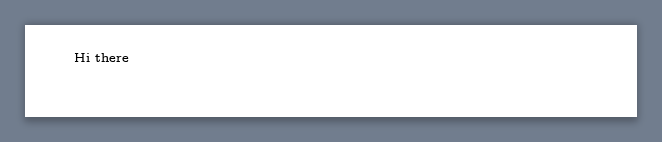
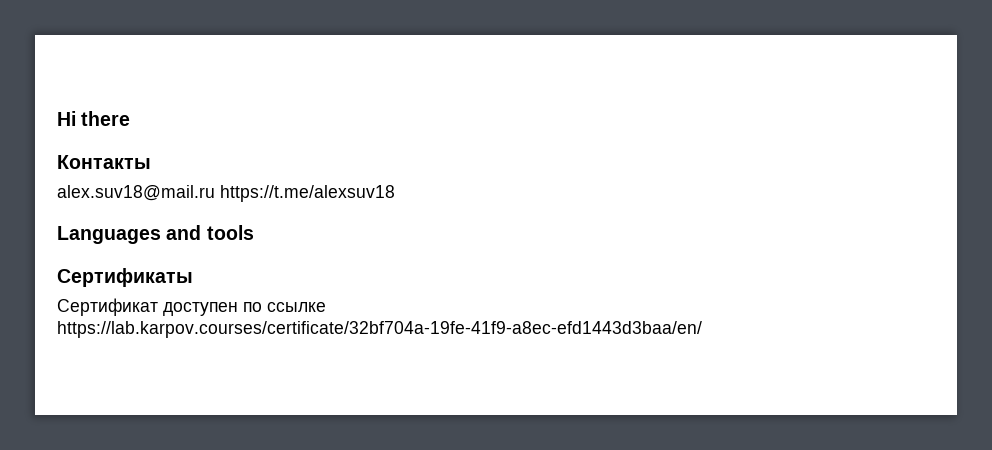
+ Контакты
+ alex.suv18@mail.ru https://t.me/alexsuv18
+ Languages and tools
+ Сертификаты
+ Сертификат доступен по ссылке https://lab.karpov.courses/certificate/32bf704a-19fe-41f9-a8ec-efd1443d3baa/en/

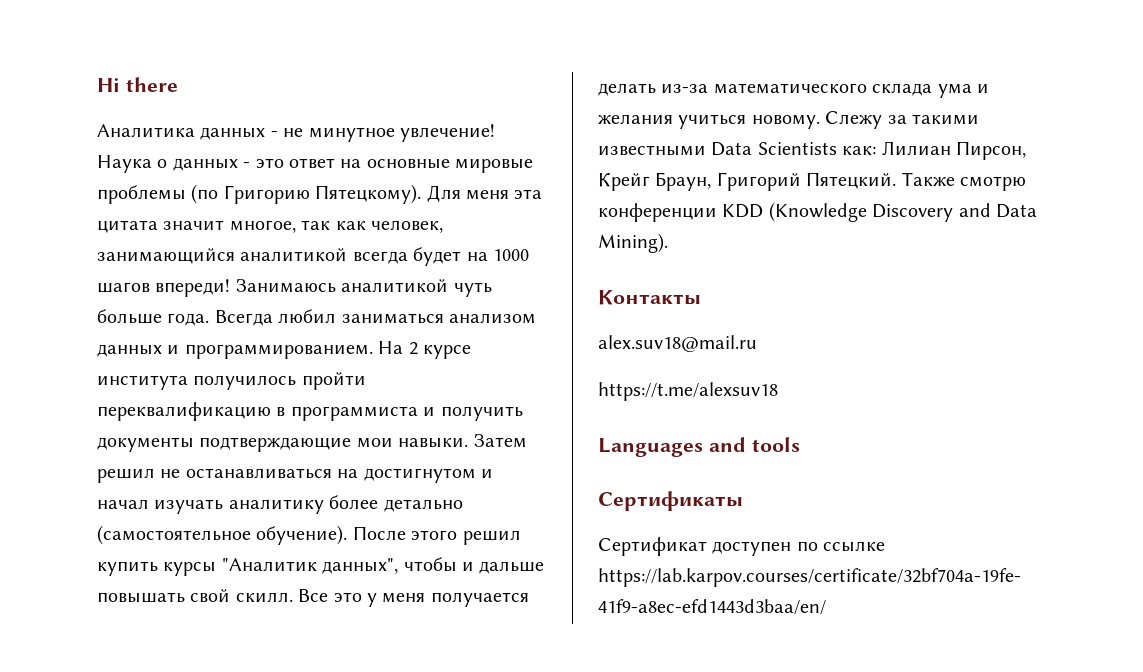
+ Аналитика данных - не минутное увлечение! Наука о данных - это ответ на основные мировые проблемы (по Григорию Пятецкому). Для меня эта цитата значит многое, так как человек, занимающийся аналитикой всегда будет на 1000 шагов впереди! Занимаюсь аналитикой чуть больше года. Всегда любил заниматься анализом данных и программированием. На 2 курсе института получилось пройти переквалификацию в программиста и получить документы подтверждающие мои навыки. Затем решил не останавливаться на достигнутом и начал изучать аналитику более детально (самостоятельное обучение). После этого решил купить курсы "Аналитик данных", чтобы и дальше повышать свой скилл. Все это у меня получается делать из-за математического склада ума и желания учиться новому. Слежу за такими известными Data Scientists как: Лилиан Пирсон, Крейг Браун, Григорий Пятецкий. Также смотрю конференции KDD (Knowledge Discovery and Data Mining).
- alex.suv18@mail.ru https://t.me/alexsuv18
+ alex.suv18@mail.ru
+ https://t.me/alexsuv18

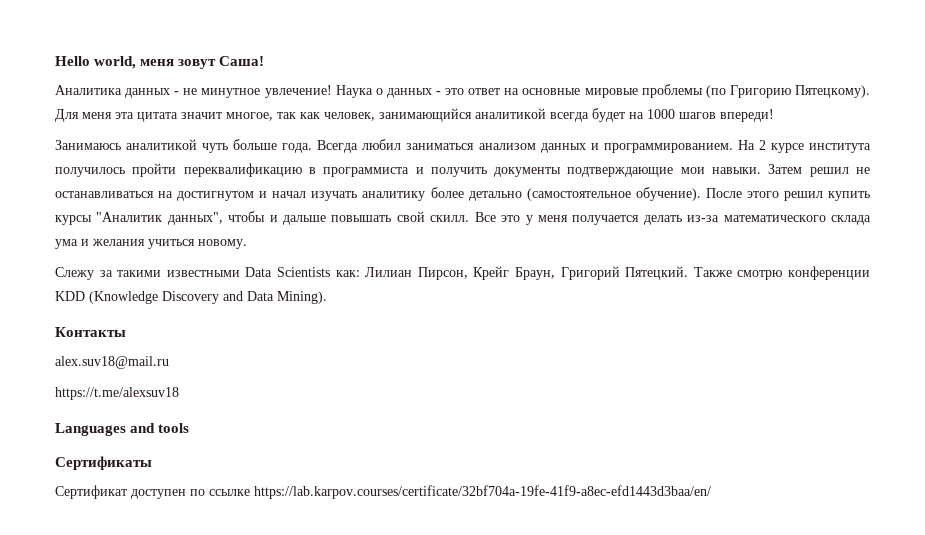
- Hi there
+ Hello world, меня зовут Саша!
- Для меня эта цитата значит многое, так как человек, занимающийся аналитикой всегда будет на 1000 шагов впереди! Занимаюсь аналитикой чуть больше года.
+ Для меня эта цитата значит многое, так как человек, занимающийся аналитикой всегда будет на 1000 шагов впереди!
+ Занимаюсь аналитикой чуть больше года.
- Все это у меня получается делать из-за математического склада ума и желания учиться новому. Слежу за такими известными Data Scientists как: Лилиан Пирсон, Крейг Браун, Григорий Пятецкий.
+ Все это у меня получается делать из-за математического склада ума и желания учиться новому.
+ Слежу за такими известными Data Scientists как: Лилиан Пирсон, Крейг Браун, Григорий Пятецкий.

